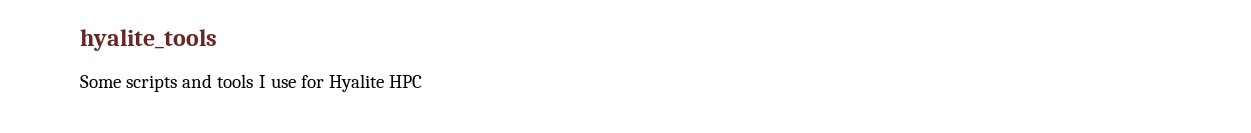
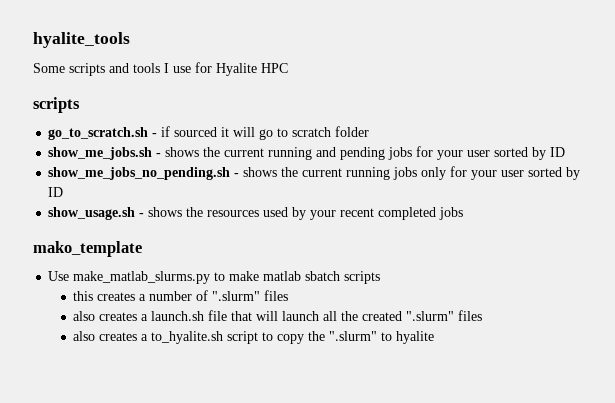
  Some scripts and tools I use for Hyalite HPC
+ scripts
+ go_to_scratch.sh - if sourced it will go to scratch folder
+ show_me_jobs.sh - shows the current running and pending jobs for your user sorted by ID
+ show_me_jobs_no_pending.sh - shows the current running jobs only for your user sorted by ID
+ show_usage.sh - shows the resources used by your recent completed jobs
+ mako_template
+ Use make_matlab_slurms.py to make matlab sbatch scripts
+ this creates a number of ".slurm" files
+ also creates a launch.sh file that will launch all the created ".slurm" files
+ also creates a to_hyalite.sh script to copy the ".slurm" to hyalite

